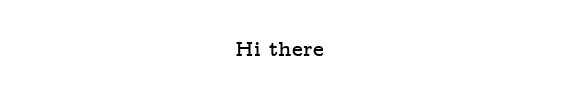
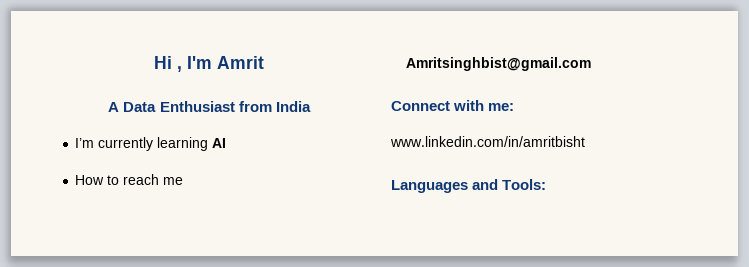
- Hi there
+ Hi , I'm Amrit
+ A Data Enthusiast from India
+ I’m currently learning AI
+ How to reach me Amritsinghbist@gmail.com
+ Connect with me:
+ www.linkedin.com/in/amritbisht
+ Languages and Tools:

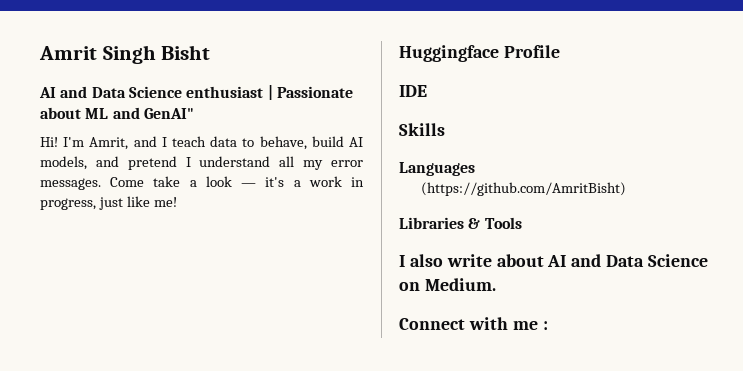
- Hi , I'm Amrit
- A Data Enthusiast from India
- I’m currently learning AI
- How to reach me Amritsinghbist@gmail.com
- Connect with me:
- www.linkedin.com/in/amritbisht
- Languages and Tools:
+ Amrit Singh Bisht
+ AI and Data Science enthusiast | Passionate about ML and GenAI"
+ Hi! I'm Amrit, and I teach data to behave, build AI models, and pretend I understand all my error messages. Come take a look — it's a work in progress, just like me!
+ Huggingface Profile
+ IDE
+ Skills
+ Languages
+ (https://github.com/AmritBisht)
+ Libraries & Tools
+ I also write about AI and Data Science on Medium.
+ Connect with me :

